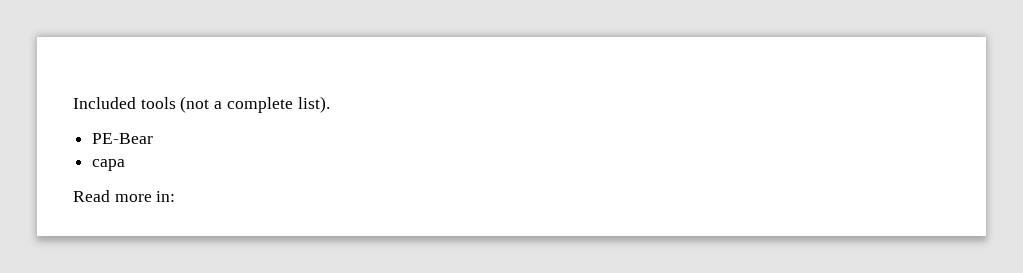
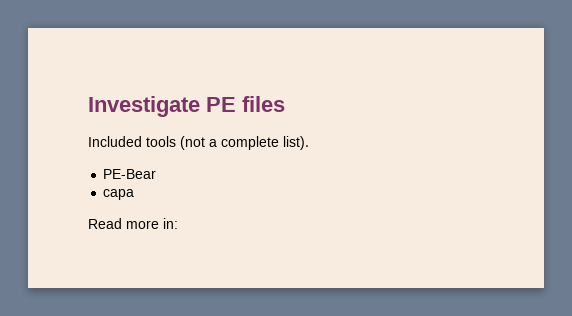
+ Investigate PE files

